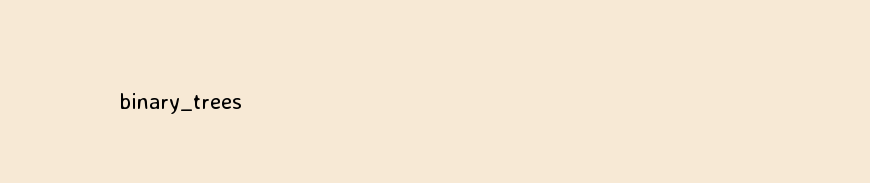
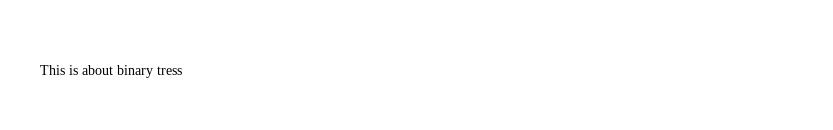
- binary_trees
+ This is about binary tress

